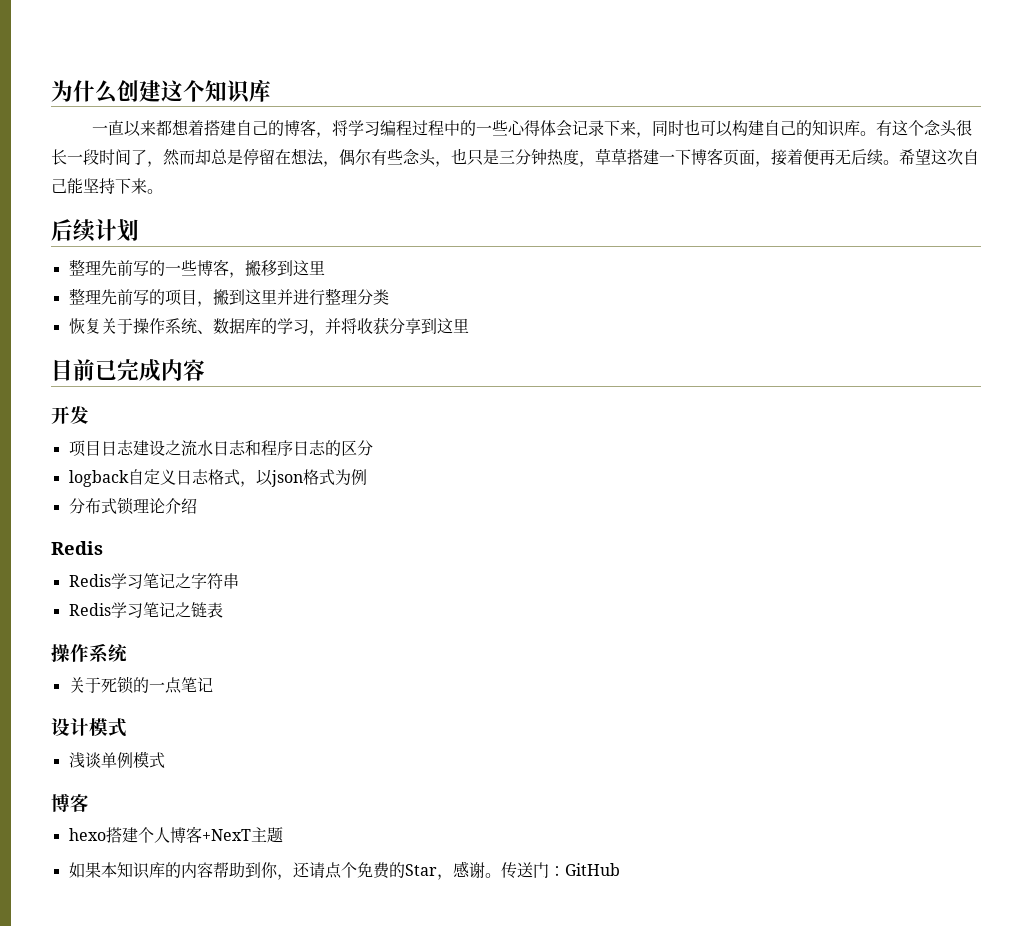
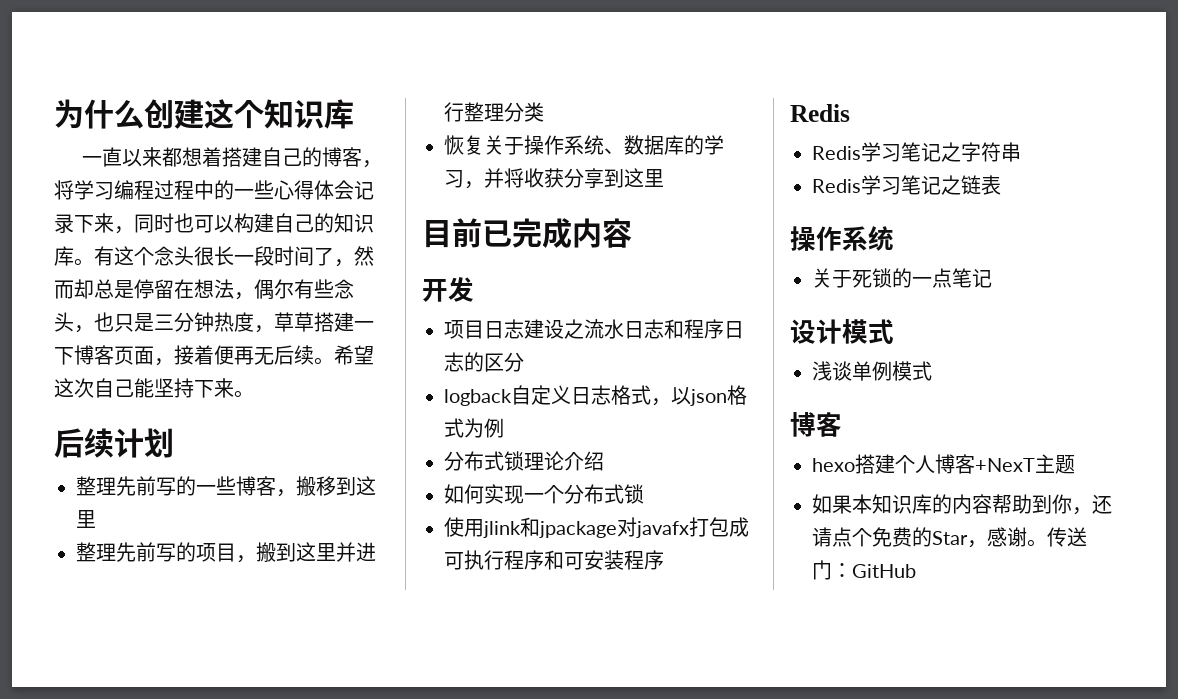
+ 如何实现一个分布式锁
+ 使用jlink和jpackage对javafx打包成可执行程序和可安装程序

